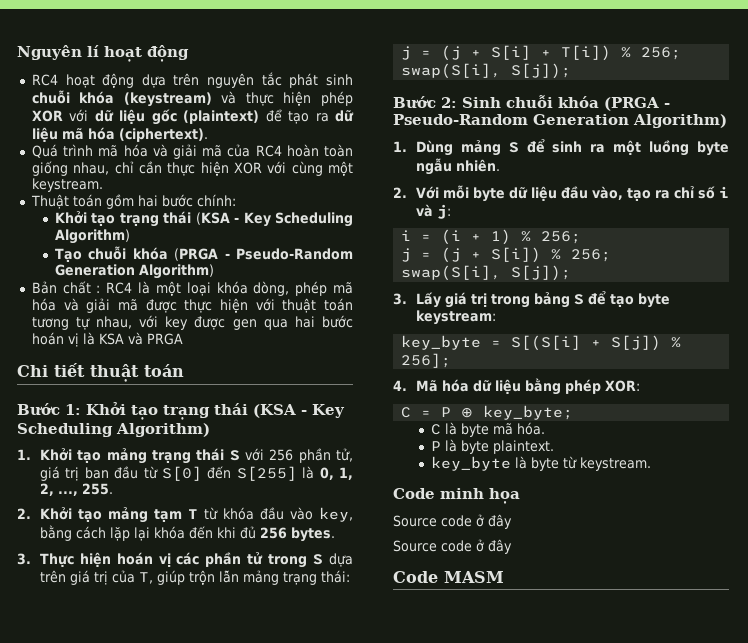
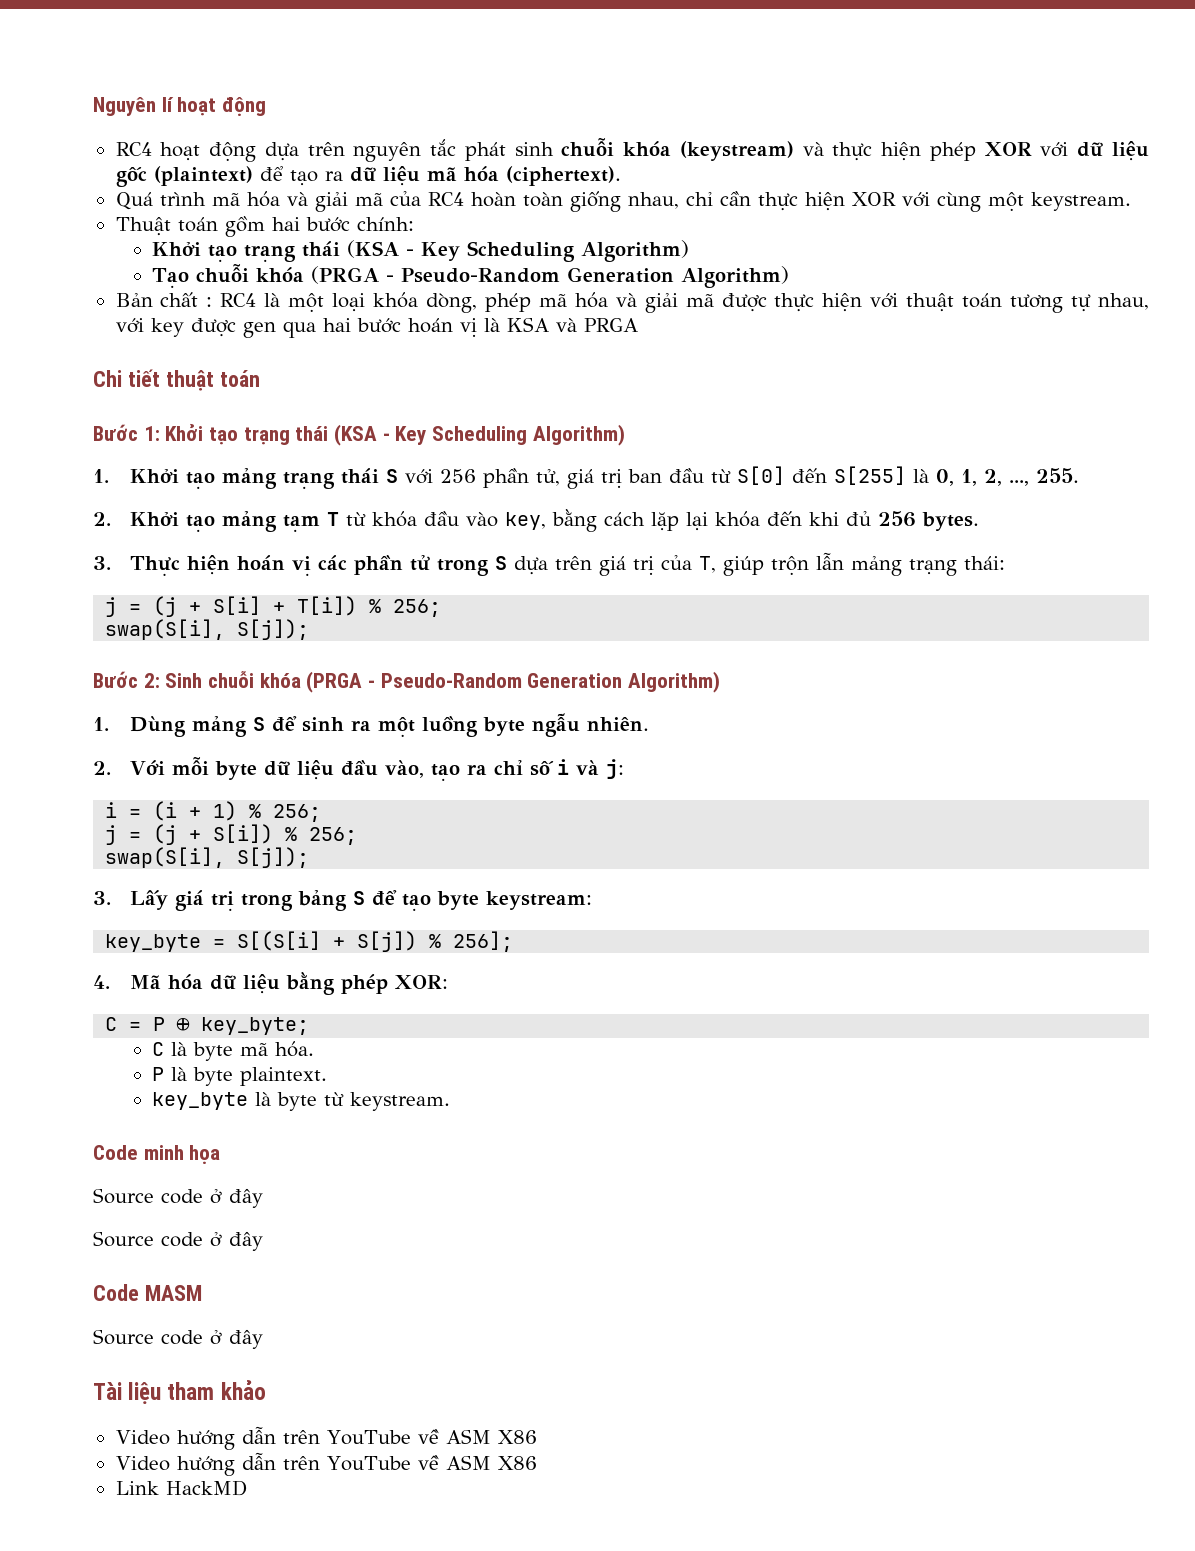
  Code MASM
+ Source code ở đây
+ Tài liệu tham khảo
+ Video hướng dẫn trên YouTube về ASM X86
+ Video hướng dẫn trên YouTube về ASM X86
+ Link HackMD

